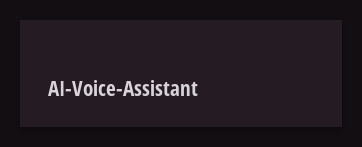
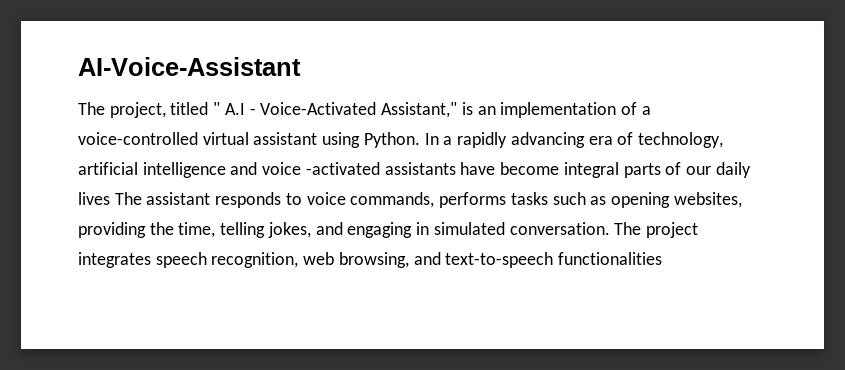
+ The project, titled " A.I - Voice-Activated Assistant," is an implementation of a voice-controlled virtual assistant using Python. In a rapidly advancing era of technology, artificial intelligence and voice -activated assistants have become integral parts of our daily lives The assistant responds to voice commands, performs tasks such as opening websites, providing the time, telling jokes, and engaging in simulated conversation. The project integrates speech recognition, web browsing, and text-to-speech functionalities

